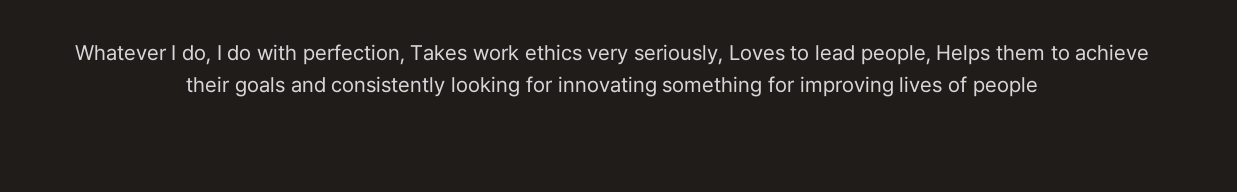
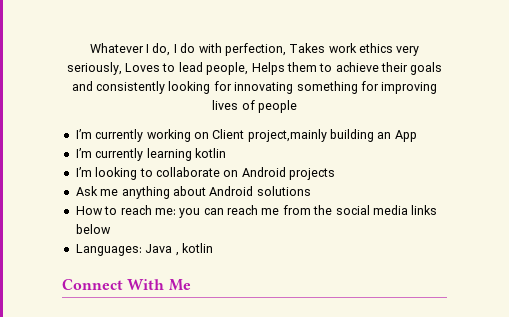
+ I’m currently working on Client project,mainly building an App
+ I’m currently learning kotlin
+ I’m looking to collaborate on Android projects
+ Ask me anything about Android solutions
+ How to reach me: you can reach me from the social media links below
+ Languages: Java , kotlin
+ Connect With Me

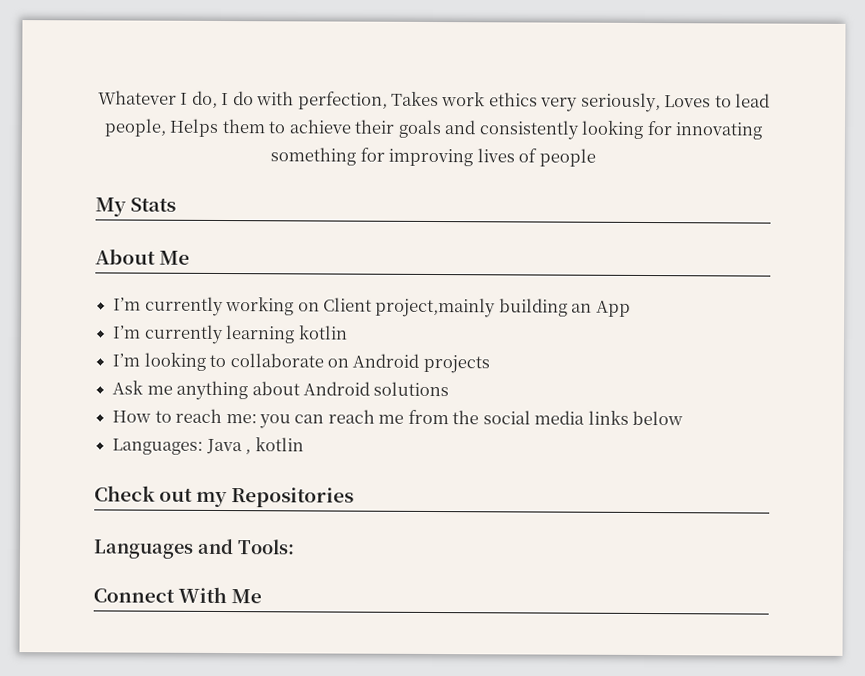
+ My Stats
+ About Me
+ Check out my Repositories
+ Languages and Tools:

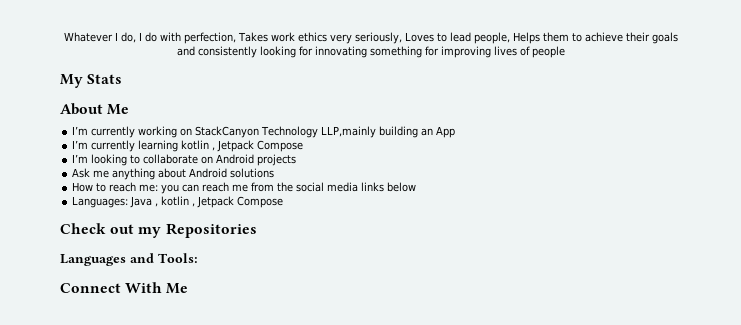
- I’m currently working on Client project,mainly building an App
+ I’m currently working on StackCanyon Technology LLP,mainly building an App
- I’m currently learning kotlin
+ I’m currently learning kotlin , Jetpack Compose
- Languages: Java , kotlin
+ Languages: Java , kotlin , Jetpack Compose

